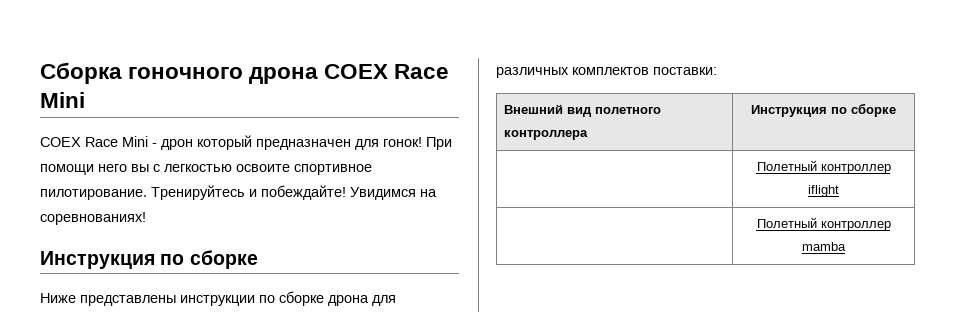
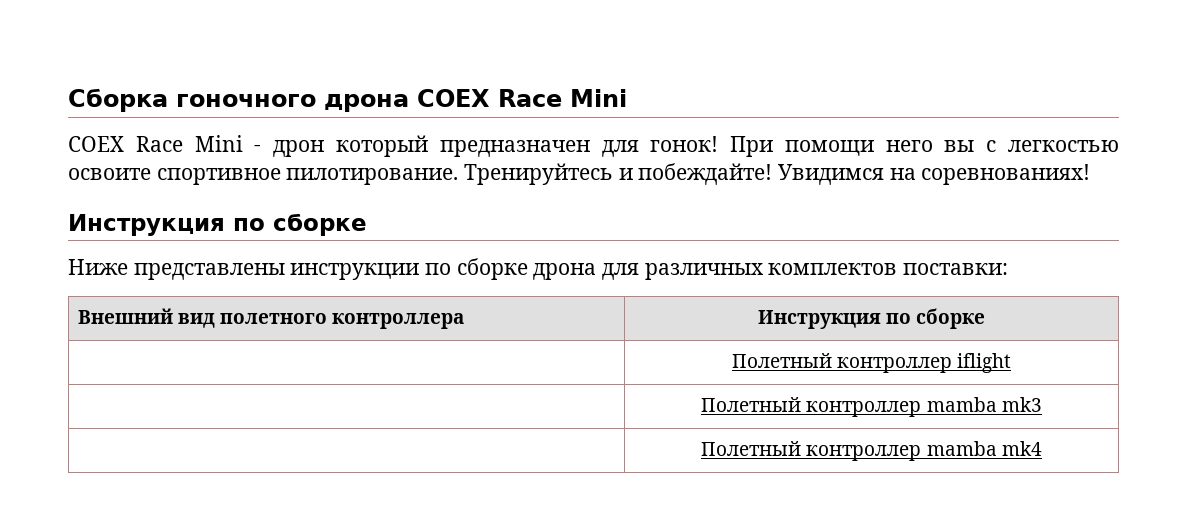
- | Полетный контроллер mamba
+ | Полетный контроллер mamba mk3
+ | Полетный контроллер mamba mk4

